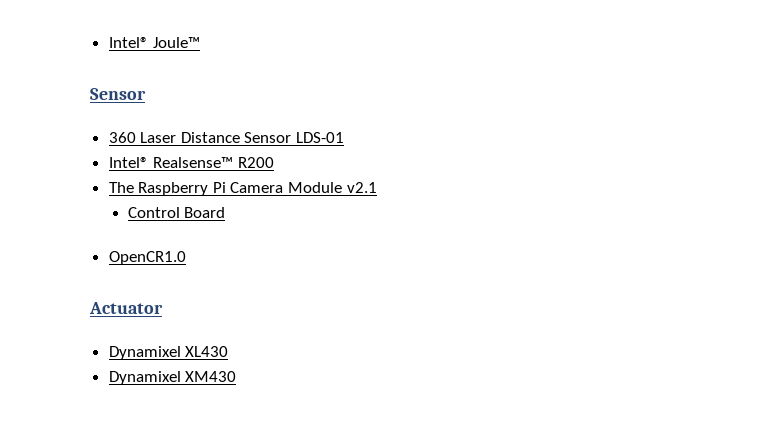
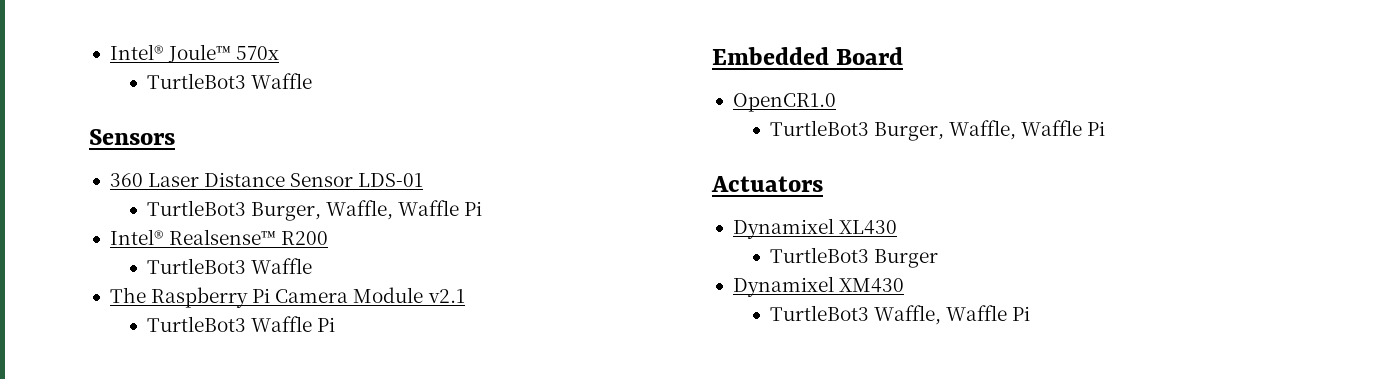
- Intel® Joule™
- Sensor
+ Intel® Joule™ 570x
+ TurtleBot3 Waffle
+ Sensors
  360 Laser Distance Sensor LDS-01
+ TurtleBot3 Burger, Waffle, Waffle Pi
  Intel® Realsense™ R200
+ TurtleBot3 Waffle
- Control Board
+ TurtleBot3 Waffle Pi
+ Embedded Board
  OpenCR1.0
- Actuator
+ TurtleBot3 Burger, Waffle, Waffle Pi
+ Actuators
+ TurtleBot3 Burger
+ TurtleBot3 Waffle, Waffle Pi

